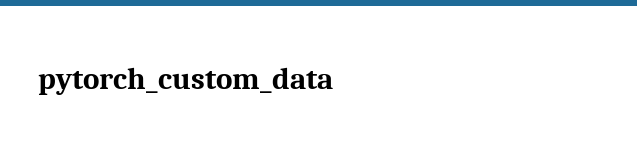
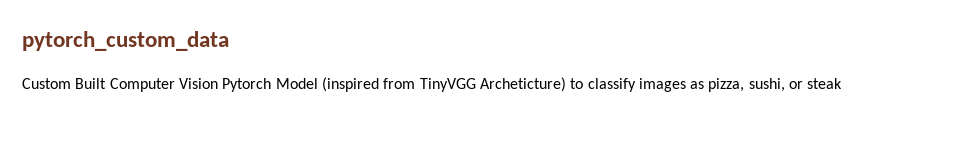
+ Custom Built Computer Vision Pytorch Model (inspired from TinyVGG Archeticture) to classify images as pizza, sushi, or steak

